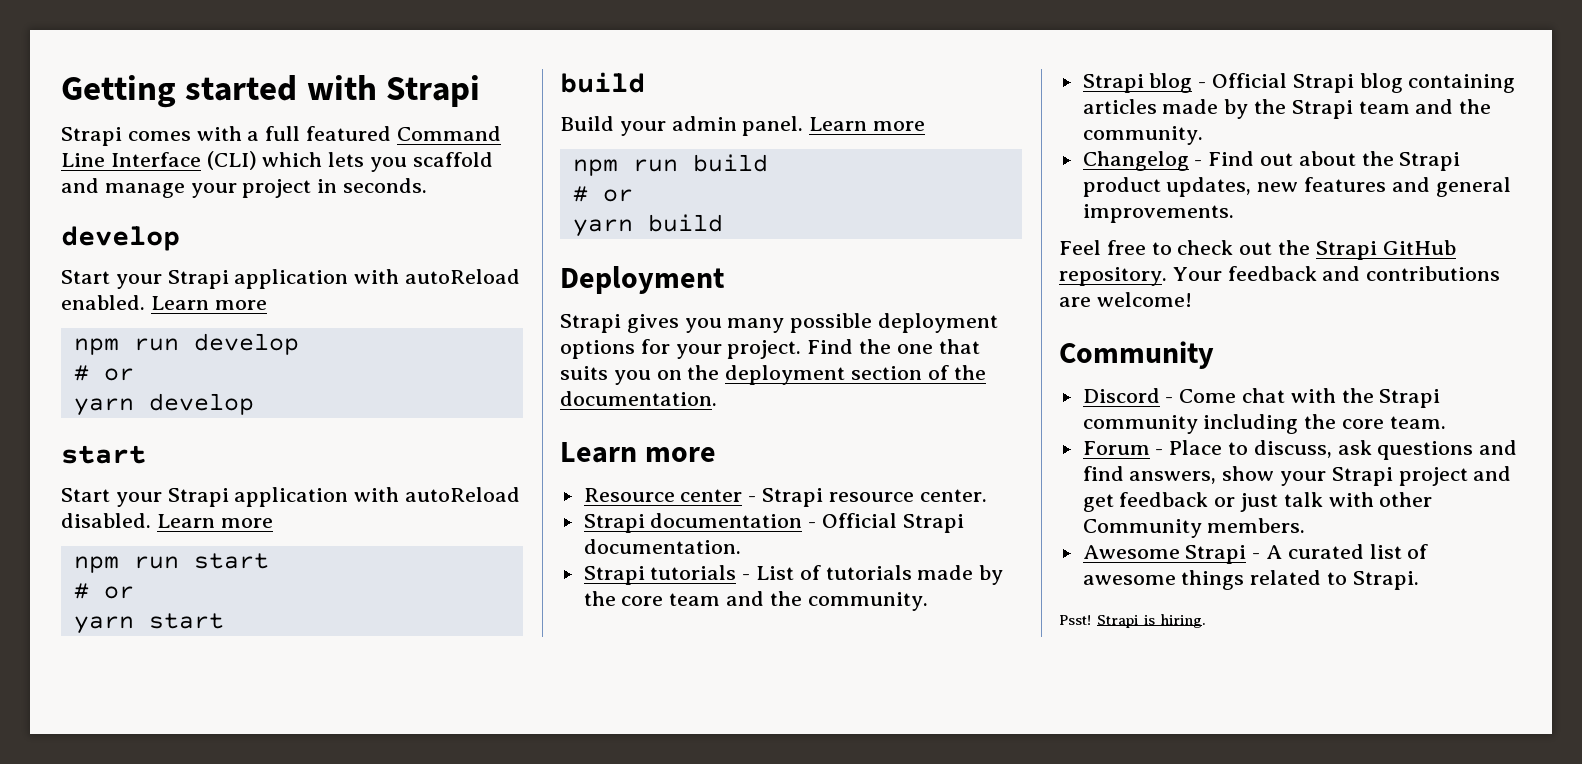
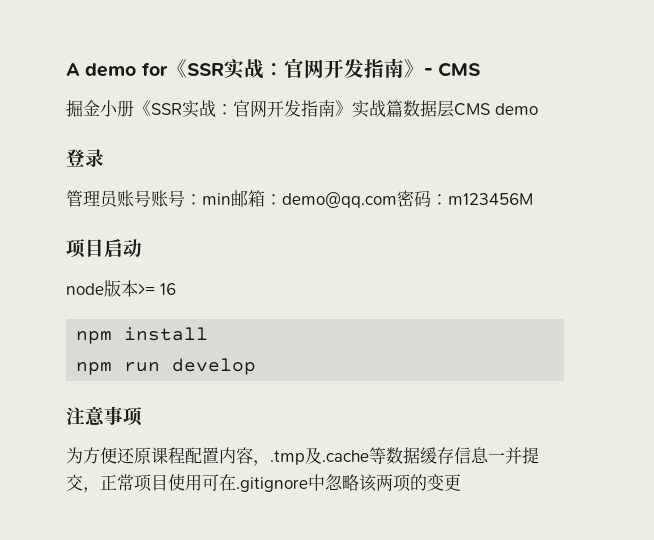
- Getting started with Strapi
- Strapi comes with a full featured Command Line Interface (CLI) which lets you scaffold and manage your project in seconds.
- develop
- Start your Strapi application with autoReload enabled. Learn more
+ A demo for《SSR实战：官网开发指南》- CMS
+ 掘金小册《SSR实战：官网开发指南》实战篇数据层CMS demo
+ 登录
+ 管理员账号账号：min邮箱：demo@qq.com密码：m123456M
+ 项目启动
+ node版本>= 16
+ npm install
  npm run develop
- # or
- yarn develop
- start
- Start your Strapi application with autoReload disabled. Learn more
- npm run start
- # or
- yarn start
- build
- Build your admin panel. Learn more
- npm run build
- # or
- yarn build
- Deployment
- Strapi gives you many possible deployment options for your project. Find the one that suits you on the deployment section of the documentation.
- Learn more
- Resource center - Strapi resource center.
- Strapi documentation - Official Strapi documentation.
- Strapi tutorials - List of tutorials made by the core team and the community.
- Strapi blog - Official Strapi blog containing articles made by the Strapi team and the community.
- Changelog - Find out about the Strapi product updates, new features and general improvements.
- Feel free to check out the Strapi GitHub repository. Your feedback and contributions are welcome!
- Community
- Discord - Come chat with the Strapi community including the core team.
- Forum - Place to discuss, ask questions and find answers, show your Strapi project and get feedback or just talk with other Community members.
- Awesome Strapi - A curated list of awesome things related to Strapi.
- Psst! Strapi is hiring.
+ 注意事项
+ 为方便还原课程配置内容，.tmp及.cache等数据缓存信息一并提交，正常项目使用可在.gitignore中忽略该两项的变更

